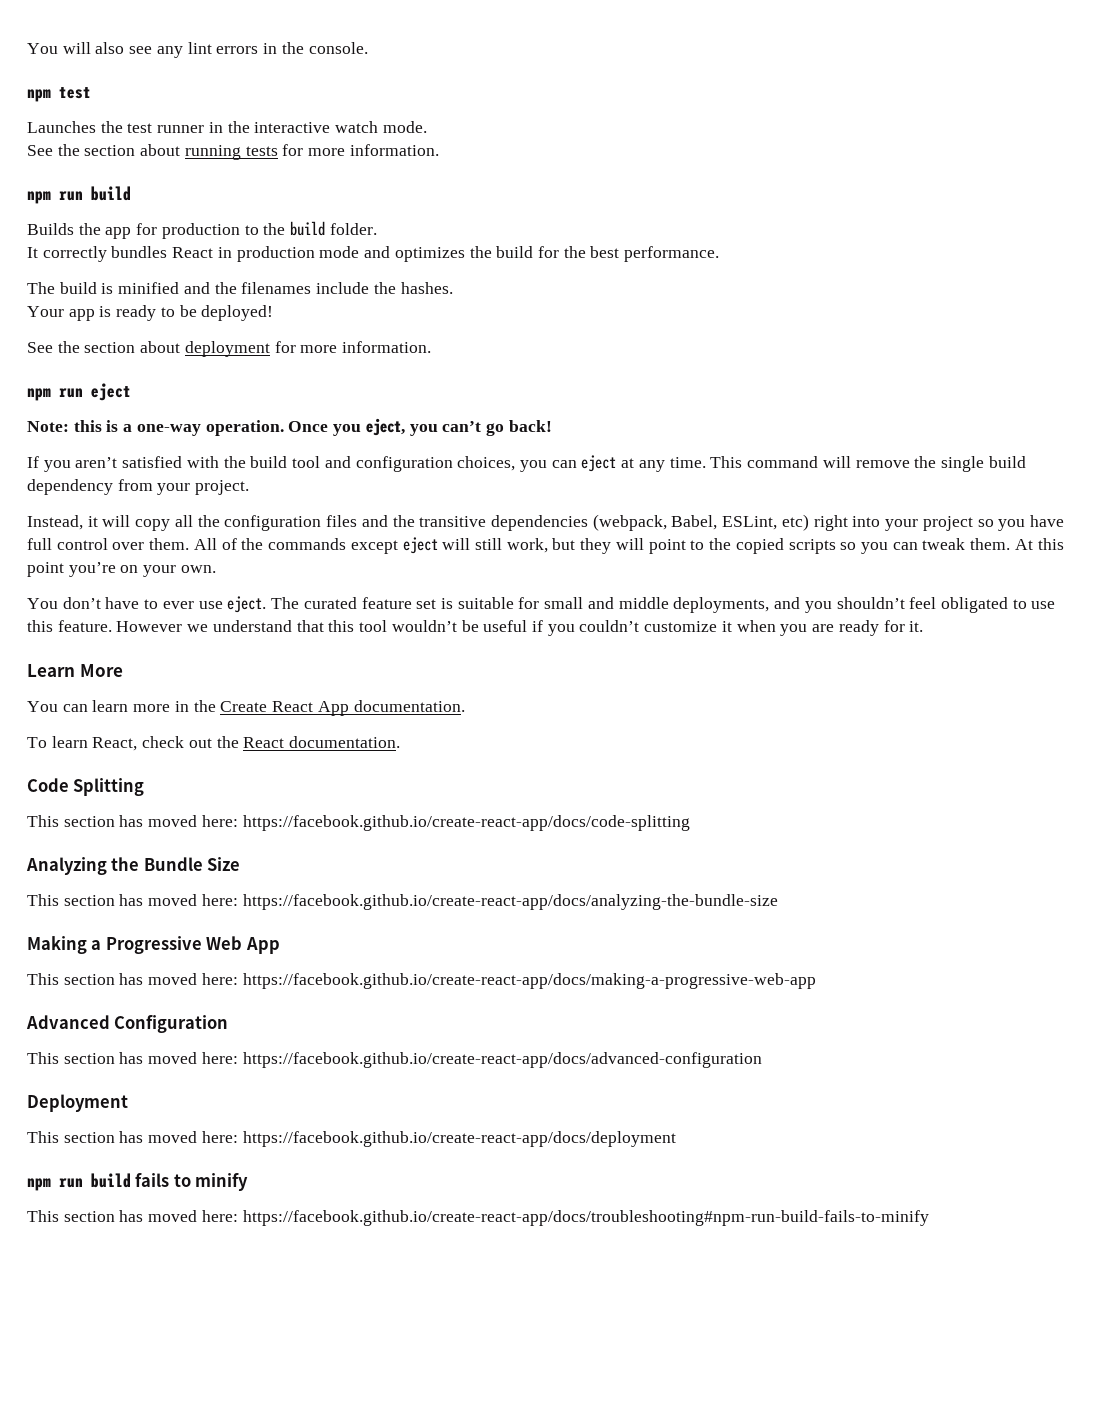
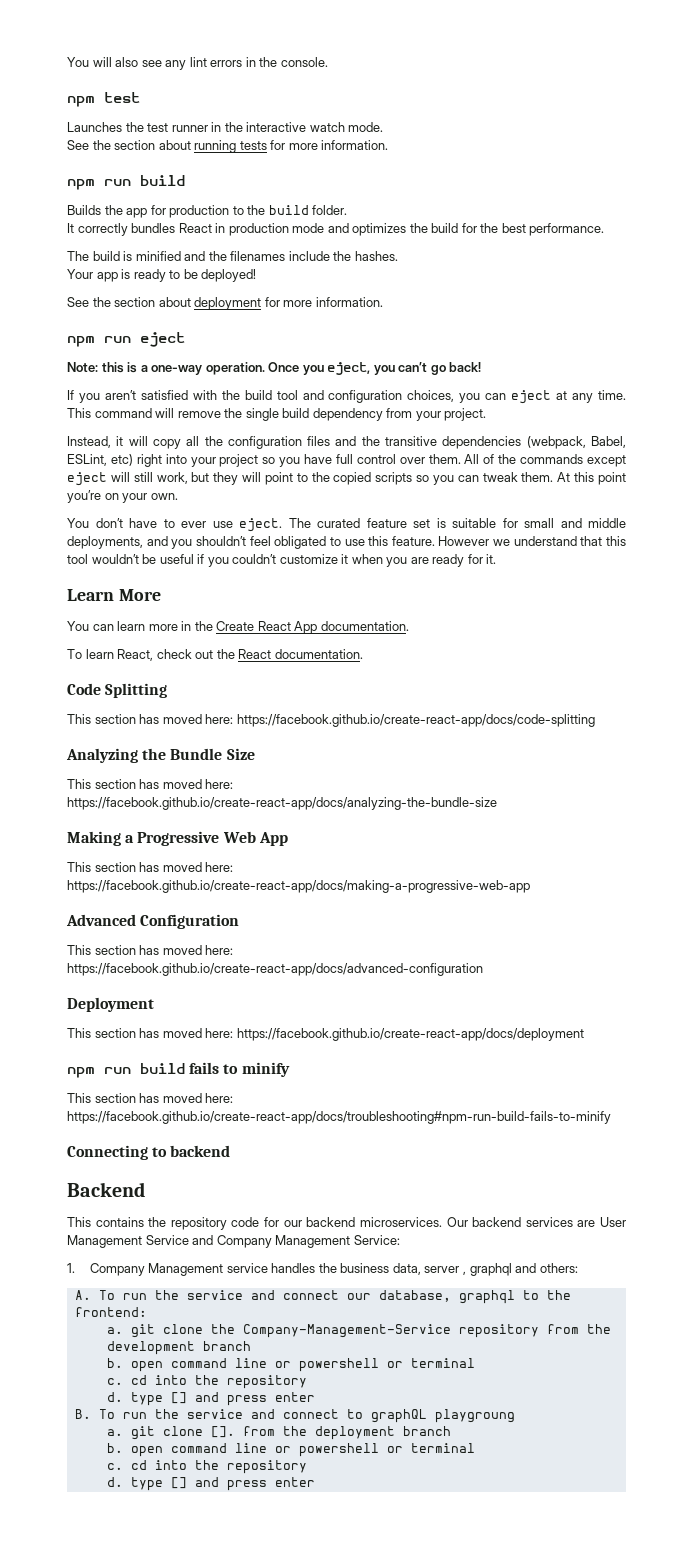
+ Connecting to backend
+ Backend
+ This contains the repository code for our backend microservices. Our backend services are User Management Service and Company Management Service:
+ 1. Company Management service handles the business data, server , graphql and others:
+ A. To run the service and connect our database, graphql to the frontend:
+ a. git clone the Company-Management-Service repository from the development branch
+ b. open command line or powershell or terminal
+ c. cd into the repository
+ d. type [] and press enter
+ B. To run the service and connect to graphQL playgroung
+ a. git clone []. from the deployment branch
+ b. open command line or powershell or terminal
+ c. cd into the repository
+ d. type [] and press enter

